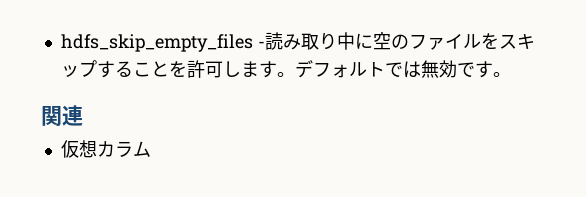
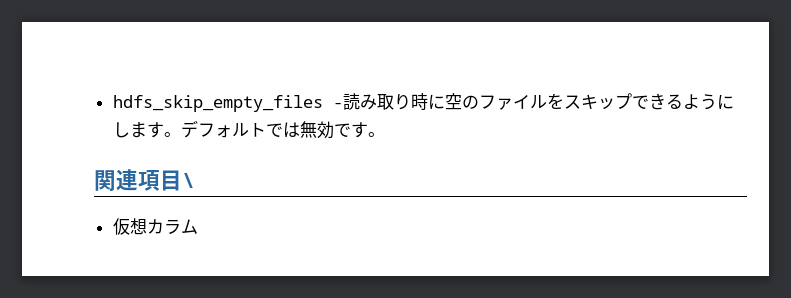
- hdfs_skip_empty_files -読み取り中に空のファイルをスキップすることを許可します。
+ hdfs_skip_empty_files -読み取り時に空のファイルをスキップできるようにします。
- 関連
+ 関連項目\

